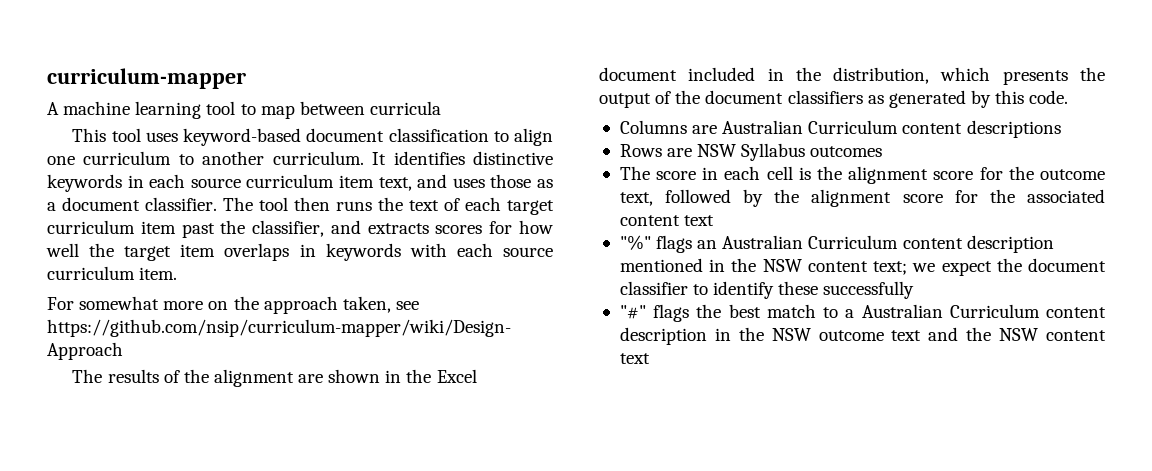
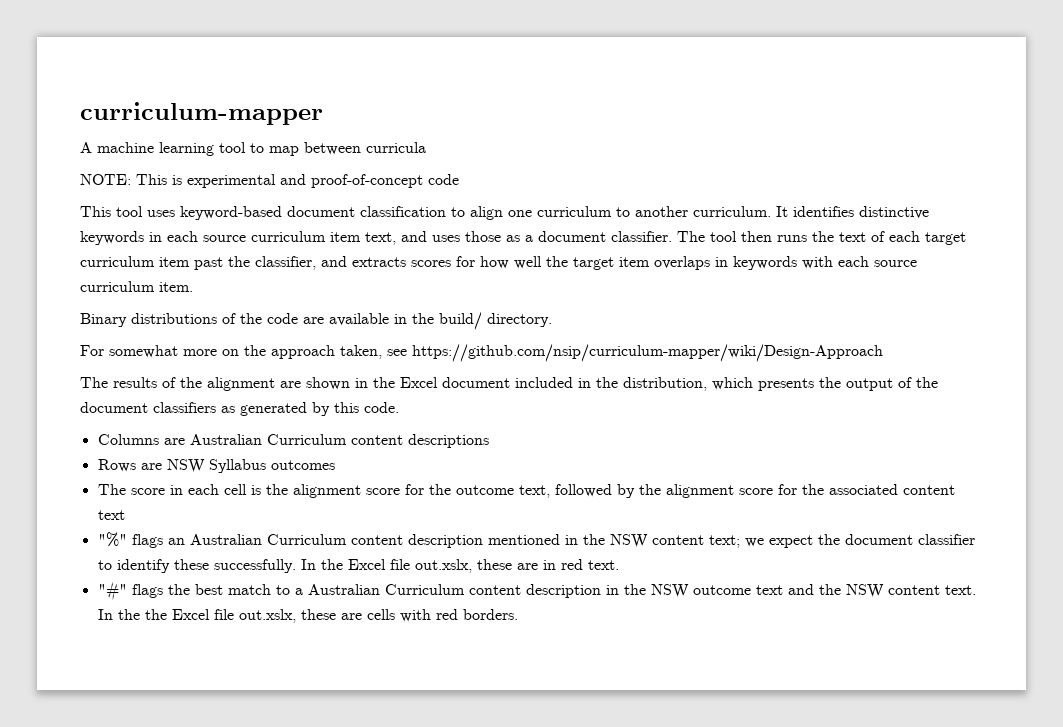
+ NOTE: This is experimental and proof-of-concept code
+ Binary distributions of the code are available in the build/ directory.
- "%" flags an Australian Curriculum content description mentioned in the NSW content text; we expect the document classifier to identify these successfully
+ "%" flags an Australian Curriculum content description mentioned in the NSW content text; we expect the document classifier to identify these successfully. In the Excel file out.xslx, these are in red text.
- "#" flags the best match to a Australian Curriculum content description in the NSW outcome text and the NSW content text
+ "#" flags the best match to a Australian Curriculum content description in the NSW outcome text and the NSW content text. In the the Excel file out.xslx, these are cells with red borders.

